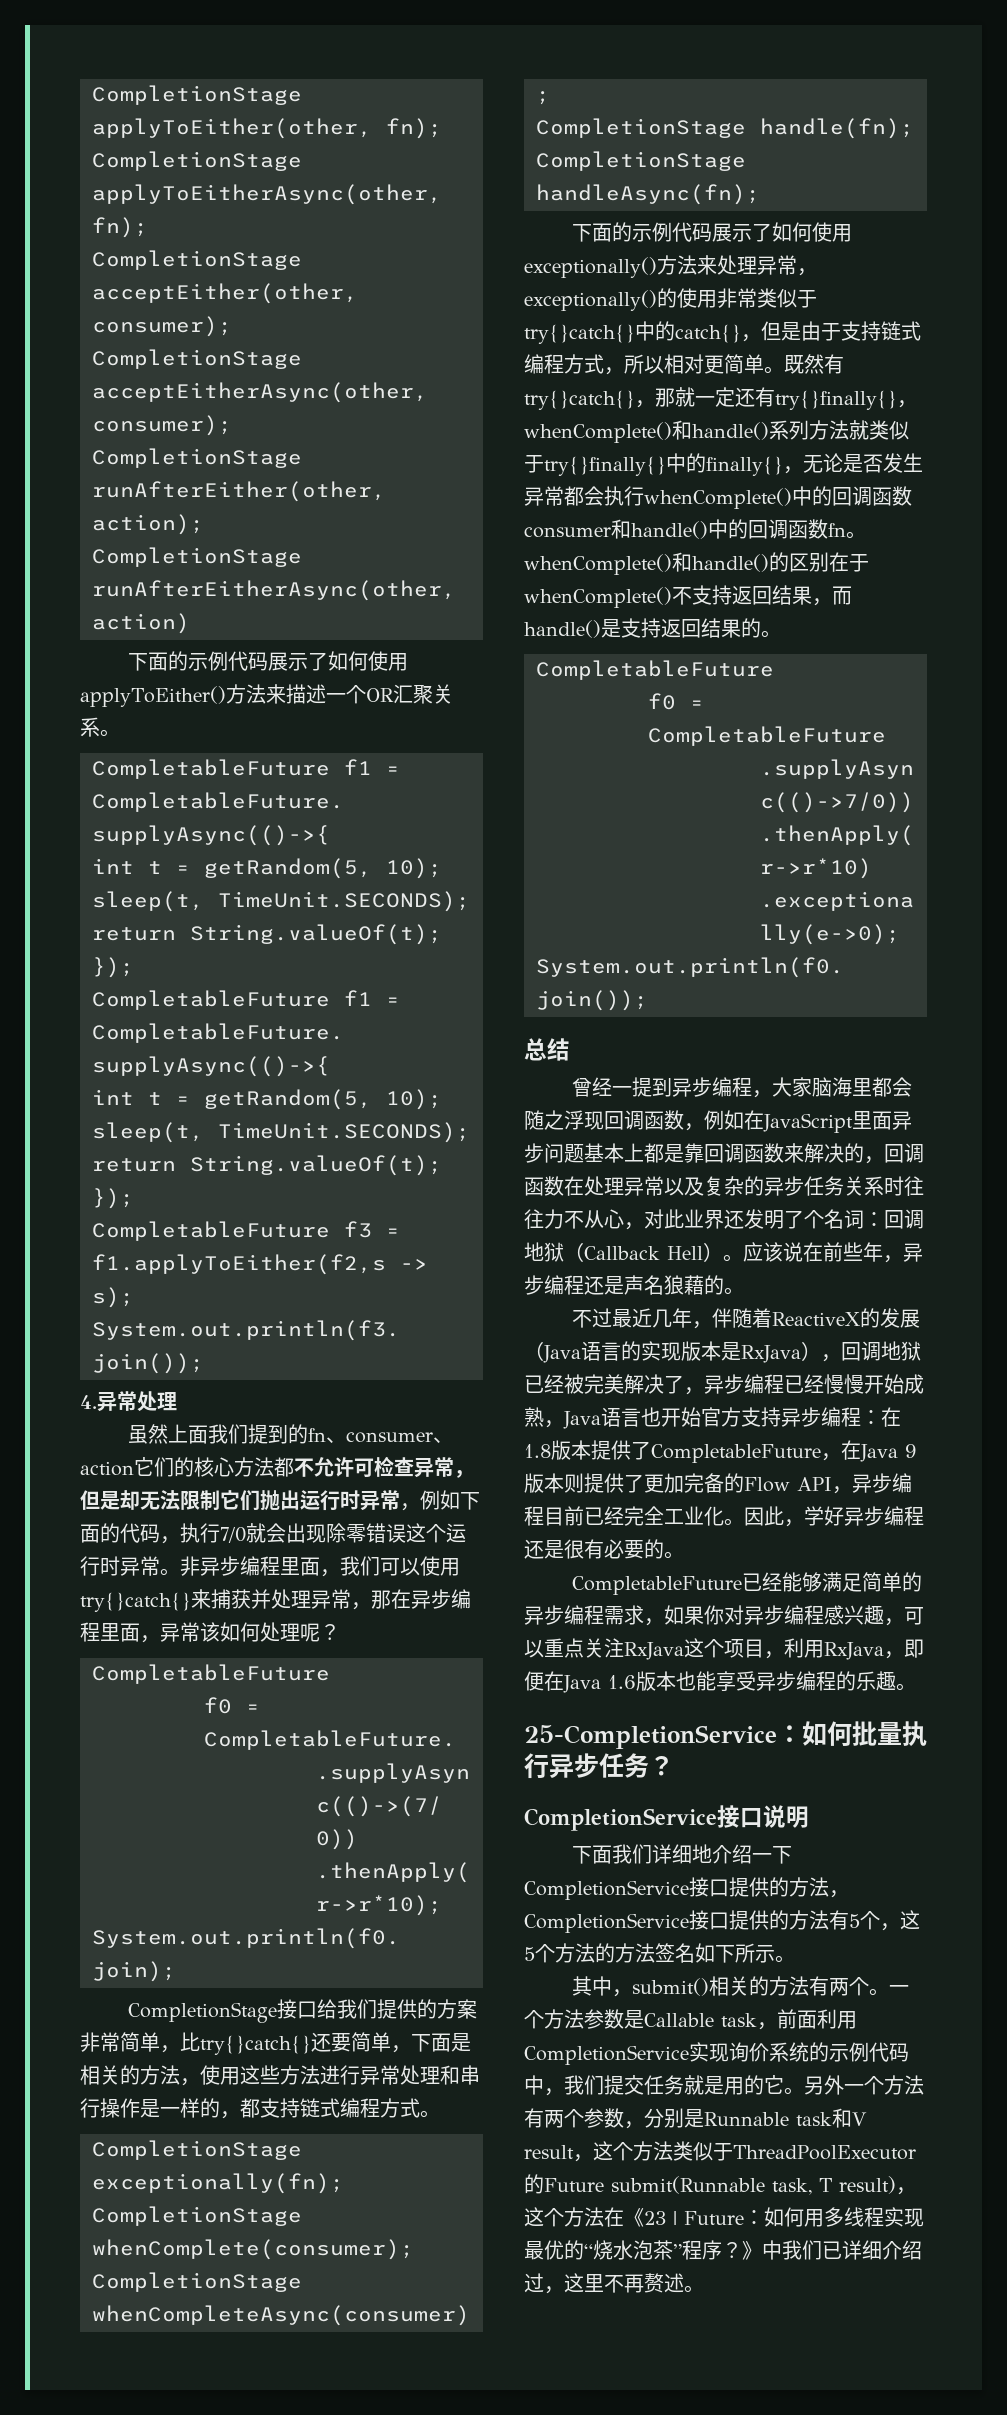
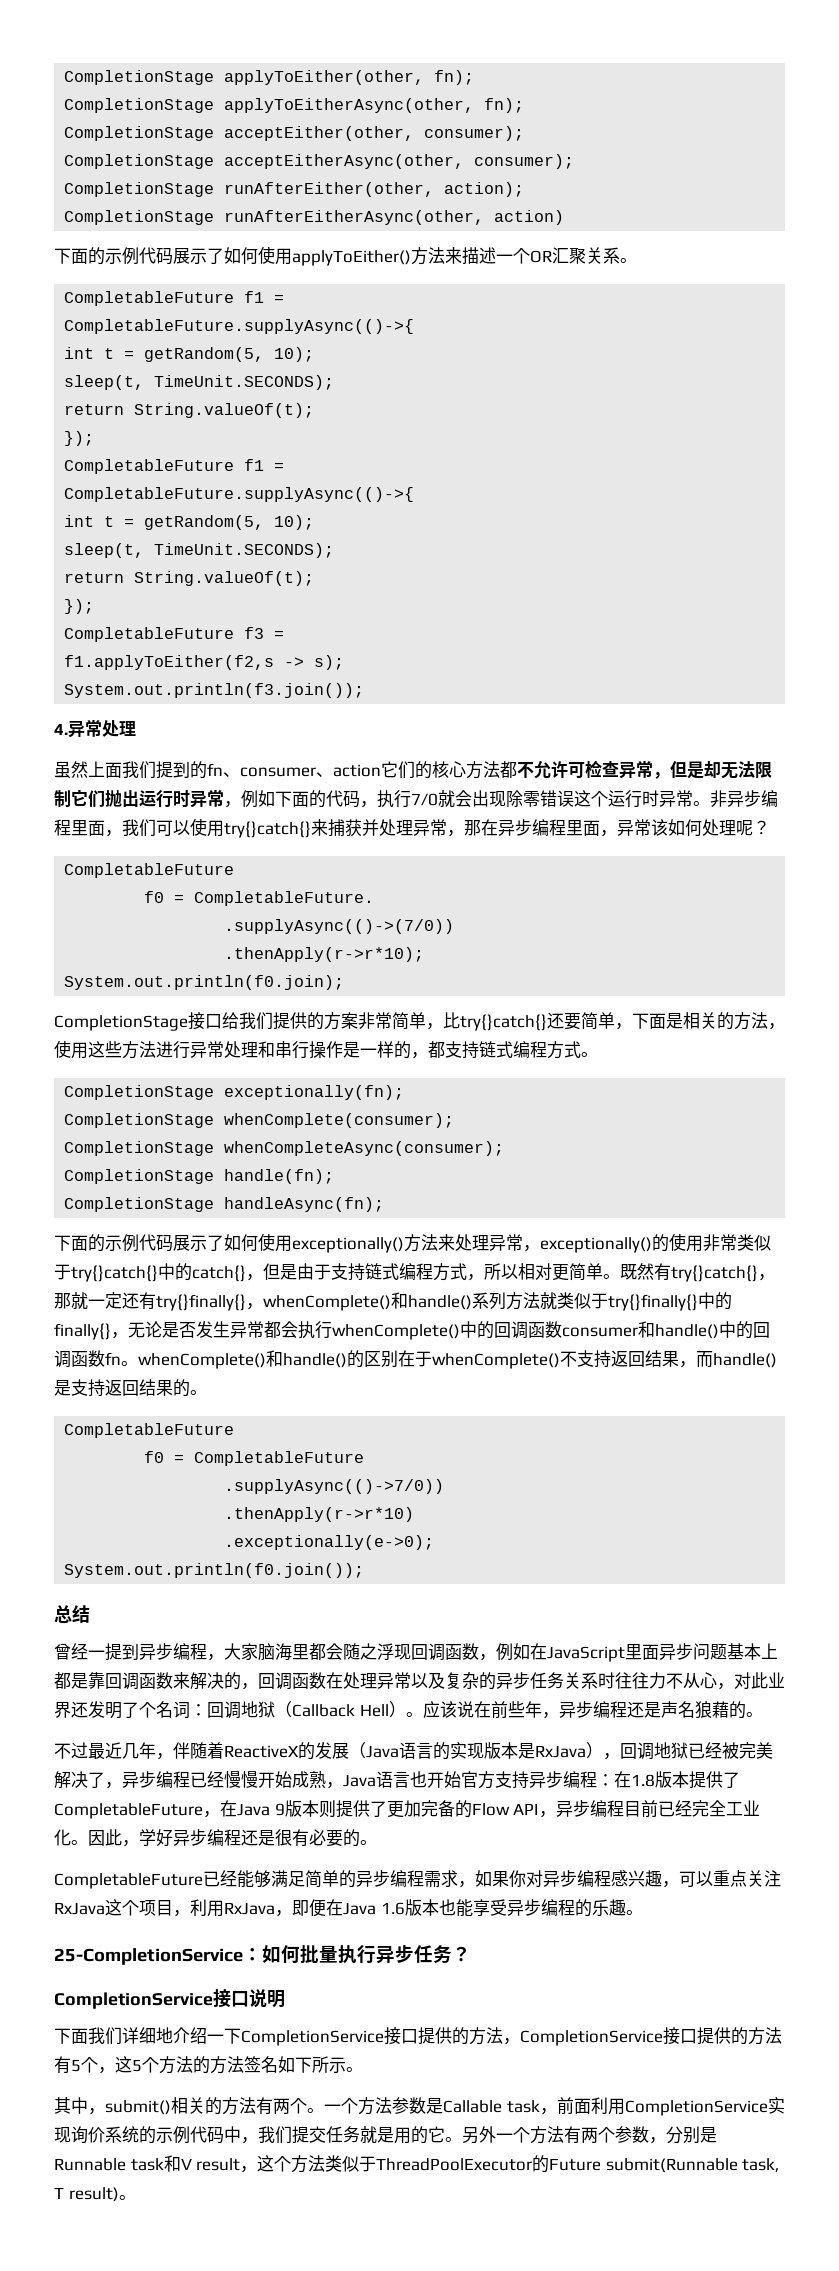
- 另外一个方法有两个参数，分别是Runnable task和V result，这个方法类似于ThreadPoolExecutor的Future submit(Runnable task, T result)，这个方法在《23 | Future：如何用多线程实现最优的“烧水泡茶”程序？》中我们已详细介绍过，这里不再赘述。
+ 另外一个方法有两个参数，分别是Runnable task和V result，这个方法类似于ThreadPoolExecutor的Future submit(Runnable task, T result)。

